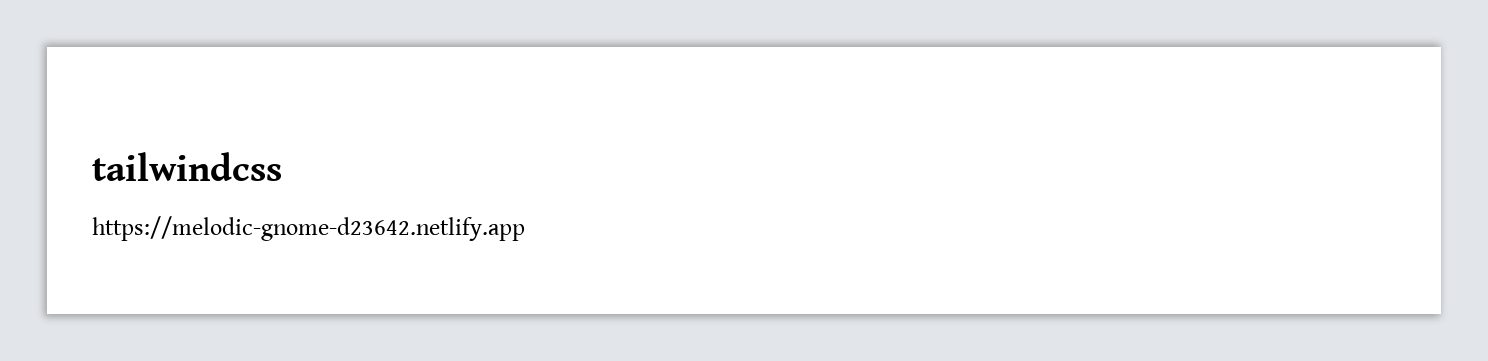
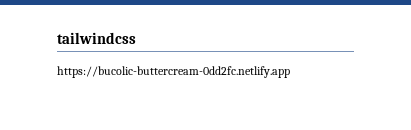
- https://melodic-gnome-d23642.netlify.app
+ https://bucolic-buttercream-0dd2fc.netlify.app

